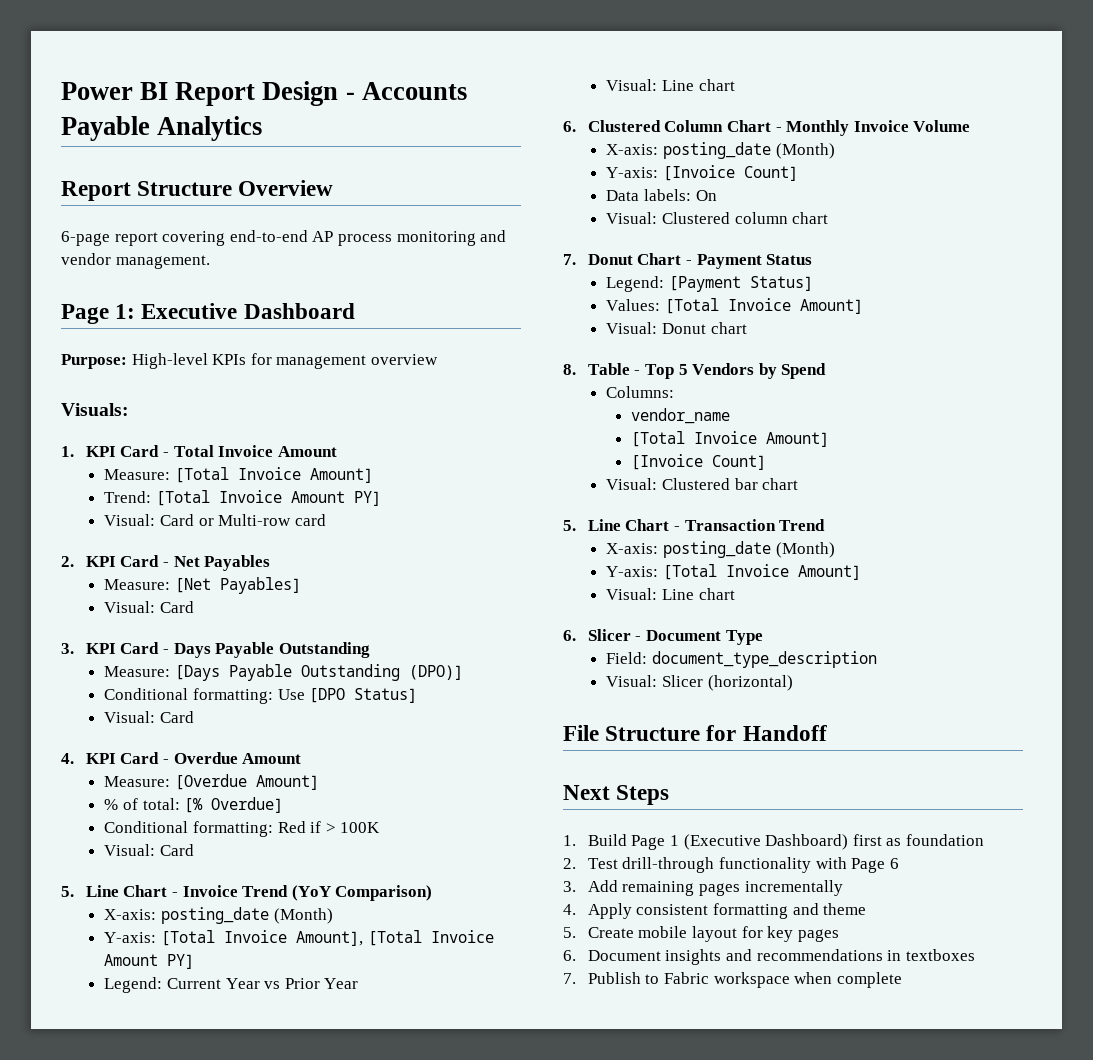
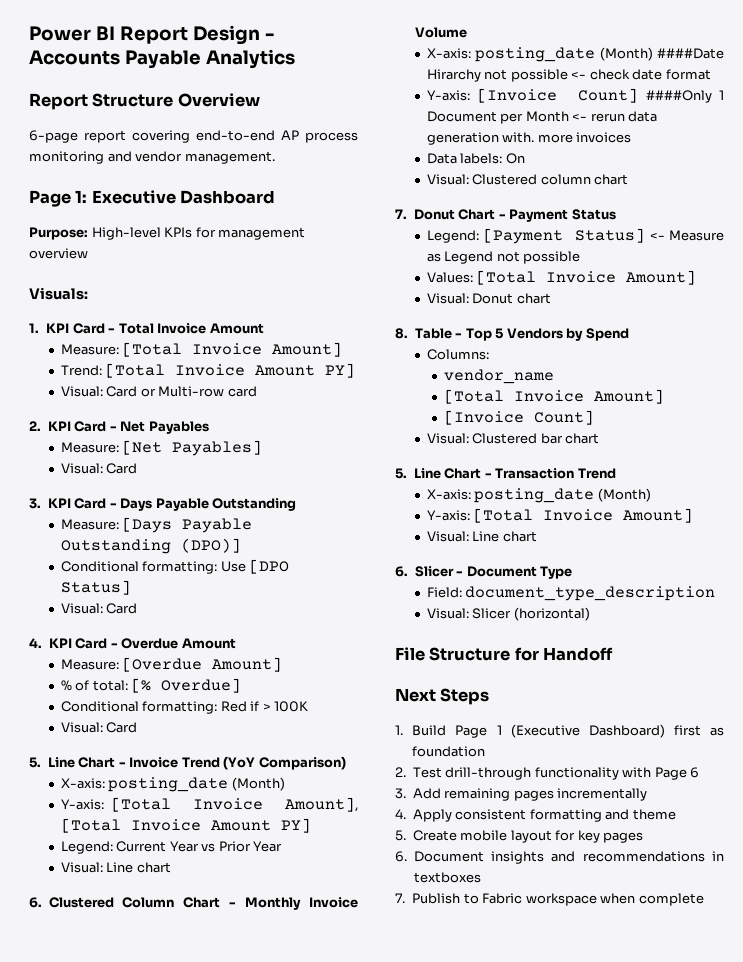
  6. Clustered Column Chart - Monthly Invoice Volume
- X-axis: posting_date (Month)
- Y-axis: [Invoice Count]
+ X-axis: posting_date (Month) ####Date Hirarchy not possible <- check date format
+ Y-axis: [Invoice Count] ####Only 1 Document per Month <- rerun data generation with. more invoices
- Legend: [Payment Status]
+ Legend: [Payment Status] <- Measure as Legend not possible

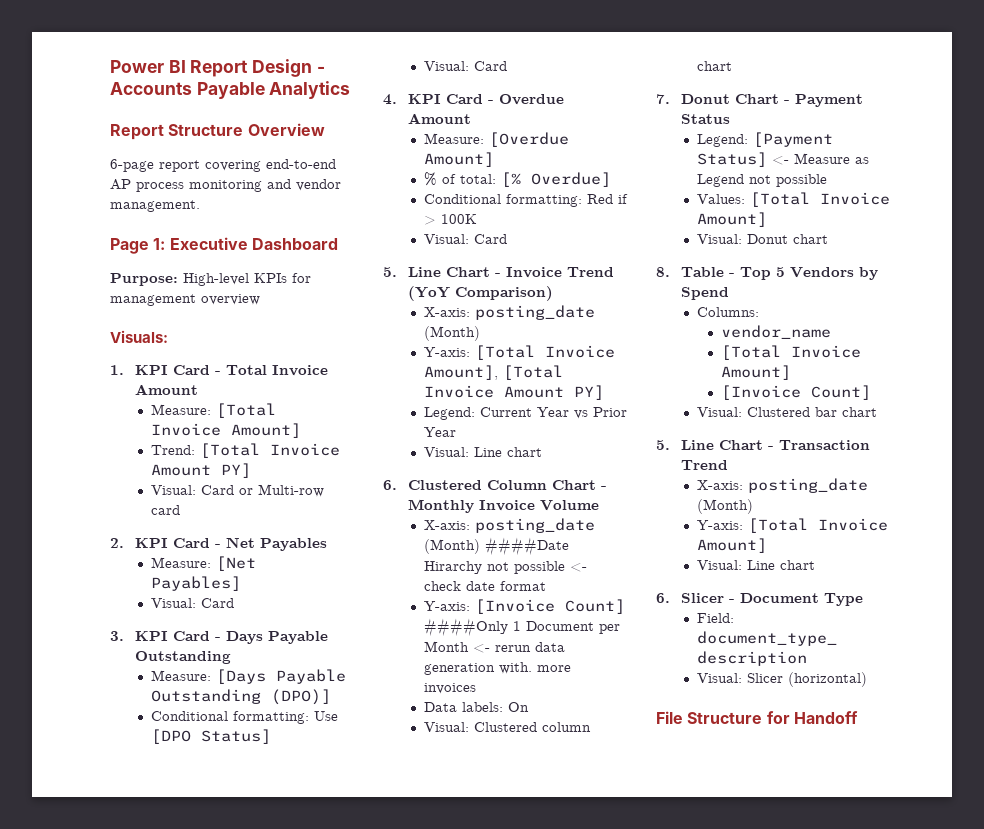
- Next Steps
- 1. Build Page 1 (Executive Dashboard) first as foundation
- 2. Test drill-through functionality with Page 6
- 3. Add remaining pages incrementally
- 4. Apply consistent formatting and theme
- 5. Create mobile layout for key pages
- 6. Document insights and recommendations in textboxes
- 7. Publish to Fabric workspace when complete

